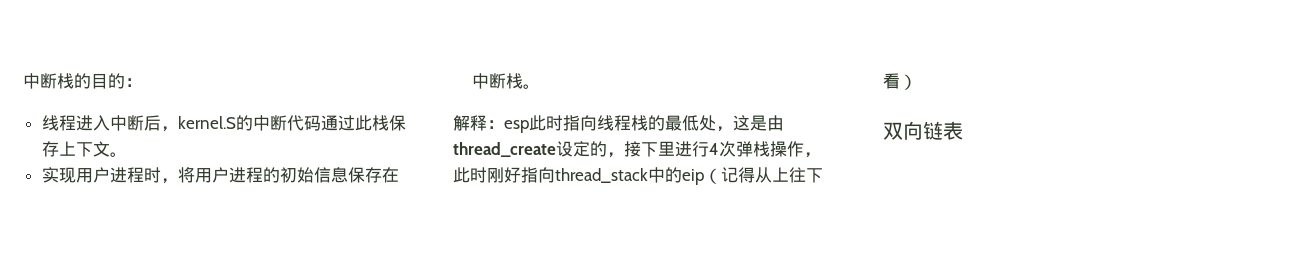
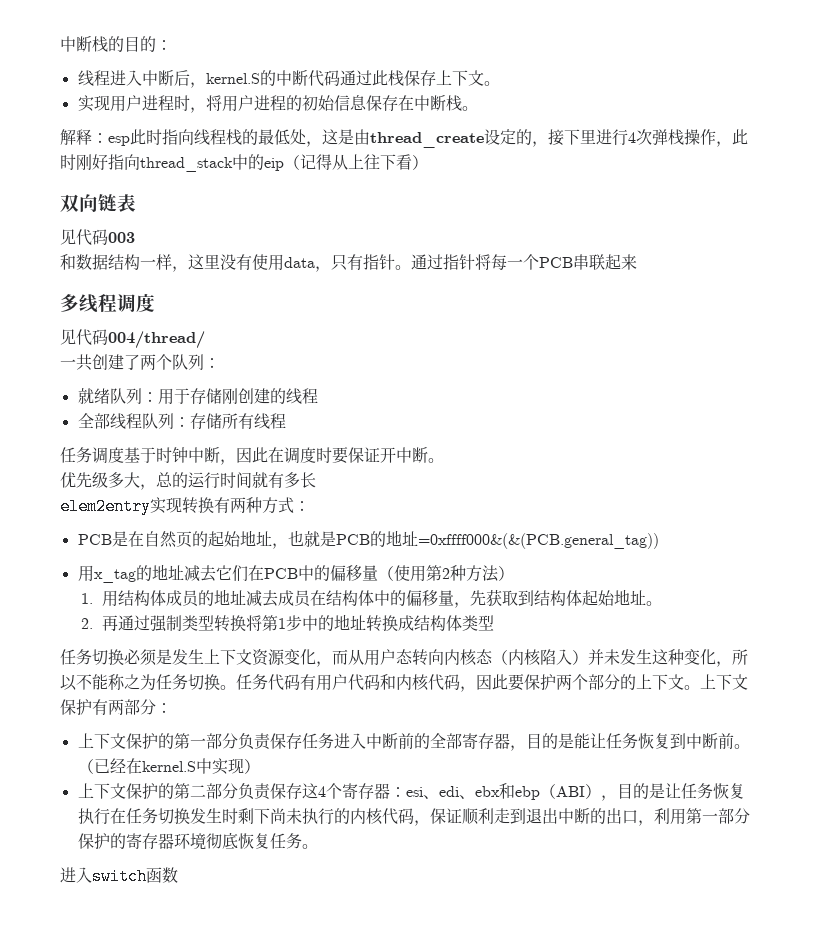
+ 见代码003
+ 和数据结构一样，这里没有使用data，只有指针。通过指针将每一个PCB串联起来
+ 多线程调度
+ 见代码004/thread/
+ 一共创建了两个队列：
+ 就绪队列：用于存储刚创建的线程
+ 全部线程队列：存储所有线程
+ 任务调度基于时钟中断，因此在调度时要保证开中断。
+ 优先级多大，总的运行时间就有多长
+ elem2entry实现转换有两种方式：
+ PCB是在自然页的起始地址，也就是PCB的地址=0xffff000&(&(PCB.general_tag))
+ 用x_tag的地址减去它们在PCB中的偏移量（使用第2种方法）
+ 1.用结构体成员的地址减去成员在结构体中的偏移量，先获取到结构体起始地址。
+ 2.再通过强制类型转换将第1步中的地址转换成结构体类型
+ 任务切换必须是发生上下文资源变化，而从用户态转向内核态（内核陷入）并未发生这种变化，所以不能称之为任务切换。任务代码有用户代码和内核代码，因此要保护两个部分的上下文。上下文保护有两部分：
+ 上下文保护的第一部分负责保存任务进入中断前的全部寄存器，目的是能让任务恢复到中断前。（已经在kernel.S中实现）
+ 上下文保护的第二部分负责保存这4个寄存器：esi、edi、ebx和ebp（ABI），目的是让任务恢复执行在任务切换发生时剩下尚未执行的内核代码，保证顺利走到退出中断的出口，利用第一部分保护的寄存器环境彻底恢复任务。
+ 进入switch函数

